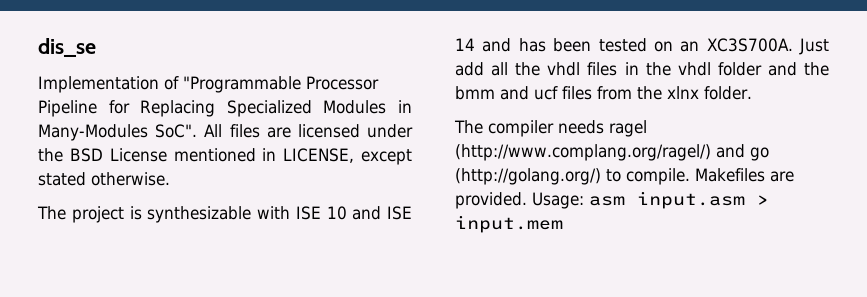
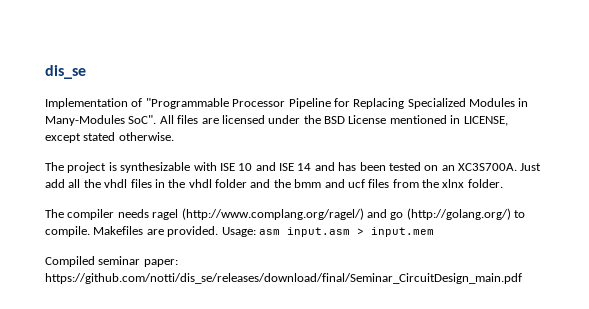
+ Compiled seminar paper: https://github.com/notti/dis_se/releases/download/final/Seminar_CircuitDesign_main.pdf

